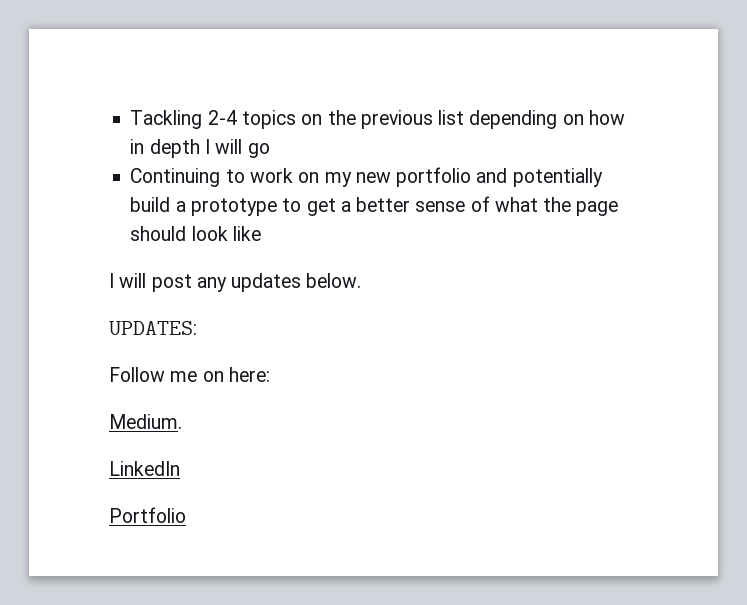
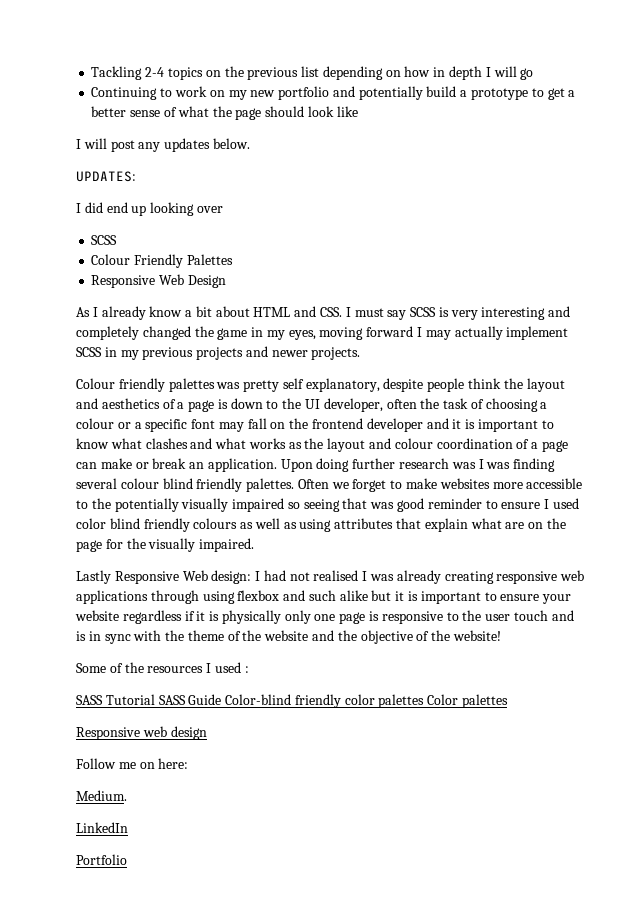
+ I did end up looking over
+ SCSS
+ Colour Friendly Palettes
+ Responsive Web Design
+ As I already know a bit about HTML and CSS. I must say SCSS is very interesting and completely changed the game in my eyes, moving forward I may actually implement SCSS in my previous projects and newer projects.
+ Colour friendly palettes was pretty self explanatory, despite people think the layout and aesthetics of a page is down to the UI developer, often the task of choosing a colour or a specific font may fall on the frontend developer and it is important to know what clashes and what works as the layout and colour coordination of a page can make or break an application. Upon doing further research was I was finding several colour blind friendly palettes. Often we forget to make websites more accessible to the potentially visually impaired so seeing that was good reminder to ensure I used color blind friendly colours as well as using attributes that explain what are on the page for the visually impaired.
+ Lastly Responsive Web design: I had not realised I was already creating responsive web applications through using flexbox and such alike but it is important to ensure your website regardless if it is physically only one page is responsive to the user touch and is in sync with the theme of the website and the objective of the website!
+ Some of the resources I used :
+ SASS Tutorial SASS Guide Color-blind friendly color palettes Color palettes
+ Responsive web design

